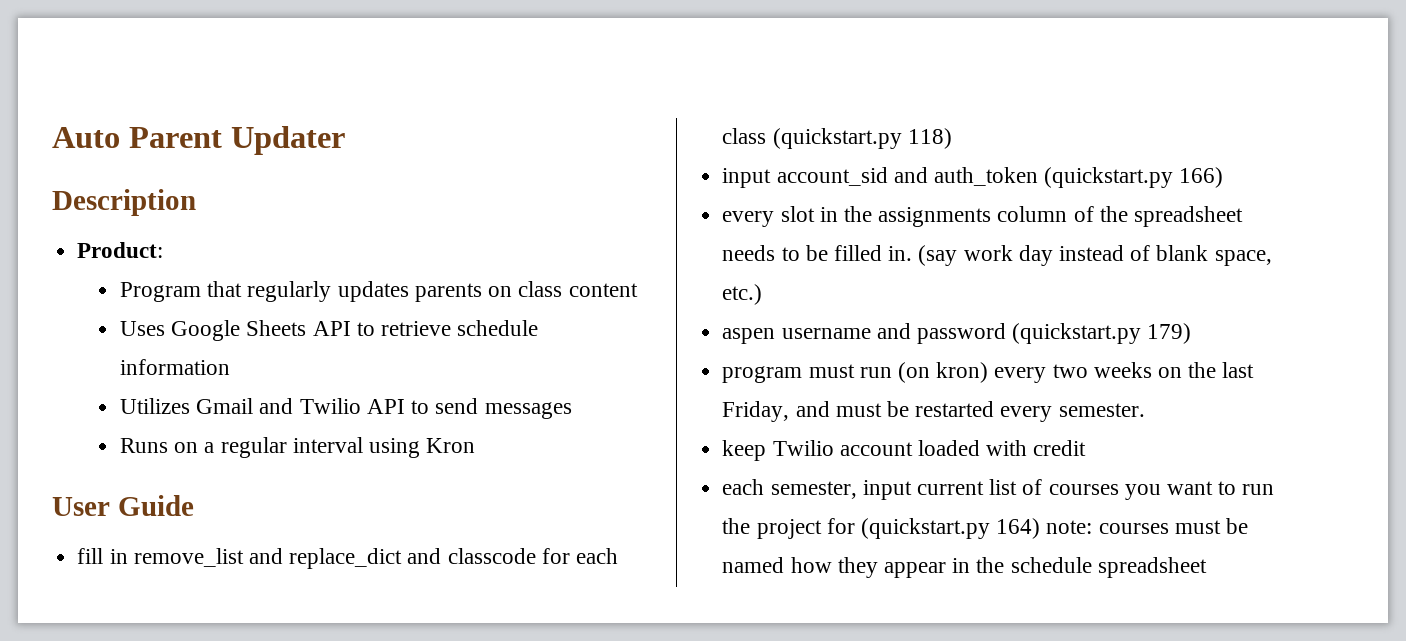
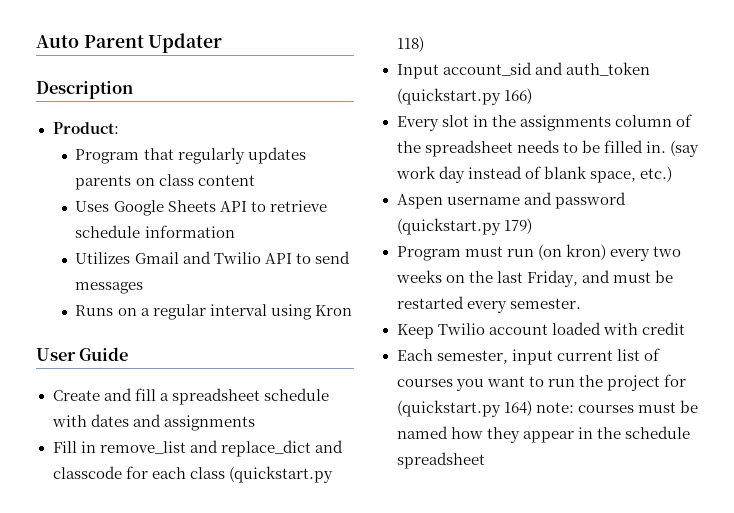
- fill in remove_list and replace_dict and classcode for each class (quickstart.py 118)
+ Create and fill a spreadsheet schedule with dates and assignments
+ Fill in remove_list and replace_dict and classcode for each class (quickstart.py 118)
- input account_sid and auth_token (quickstart.py 166)
+ Input account_sid and auth_token (quickstart.py 166)
- every slot in the assignments column of the spreadsheet needs to be filled in.
+ Every slot in the assignments column of the spreadsheet needs to be filled in.
- aspen username and password (quickstart.py 179)
+ Aspen username and password (quickstart.py 179)
- program must run (on kron) every two weeks on the last Friday, and must be restarted every semester.
+ Program must run (on kron) every two weeks on the last Friday, and must be restarted every semester.
- keep Twilio account loaded with credit
+ Keep Twilio account loaded with credit
- each semester, input current list of courses you want to run the project for (quickstart.py 164) note: courses must be named how they appear in the schedule spreadsheet
+ Each semester, input current list of courses you want to run the project for (quickstart.py 164) note: courses must be named how they appear in the schedule spreadsheet

